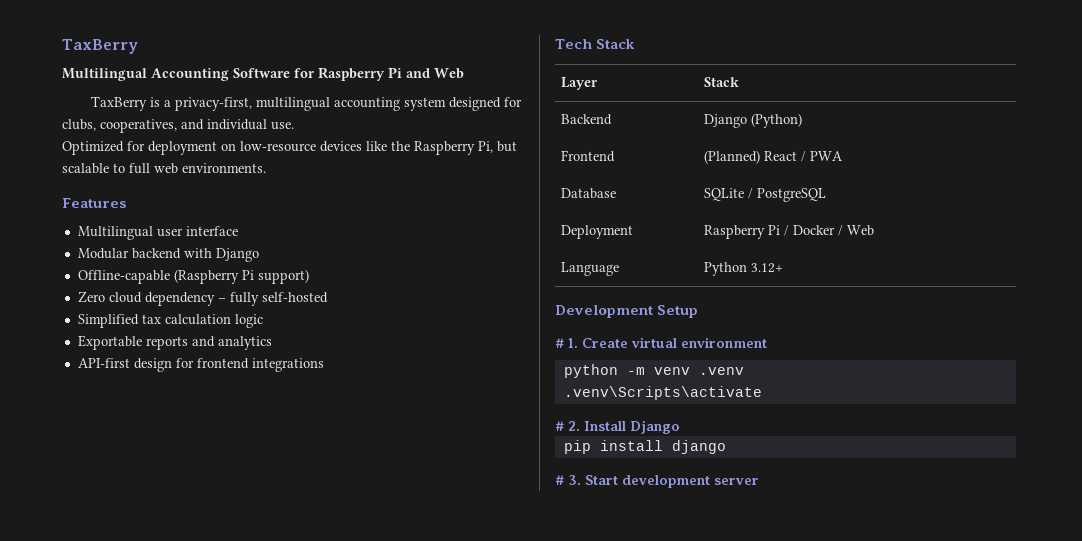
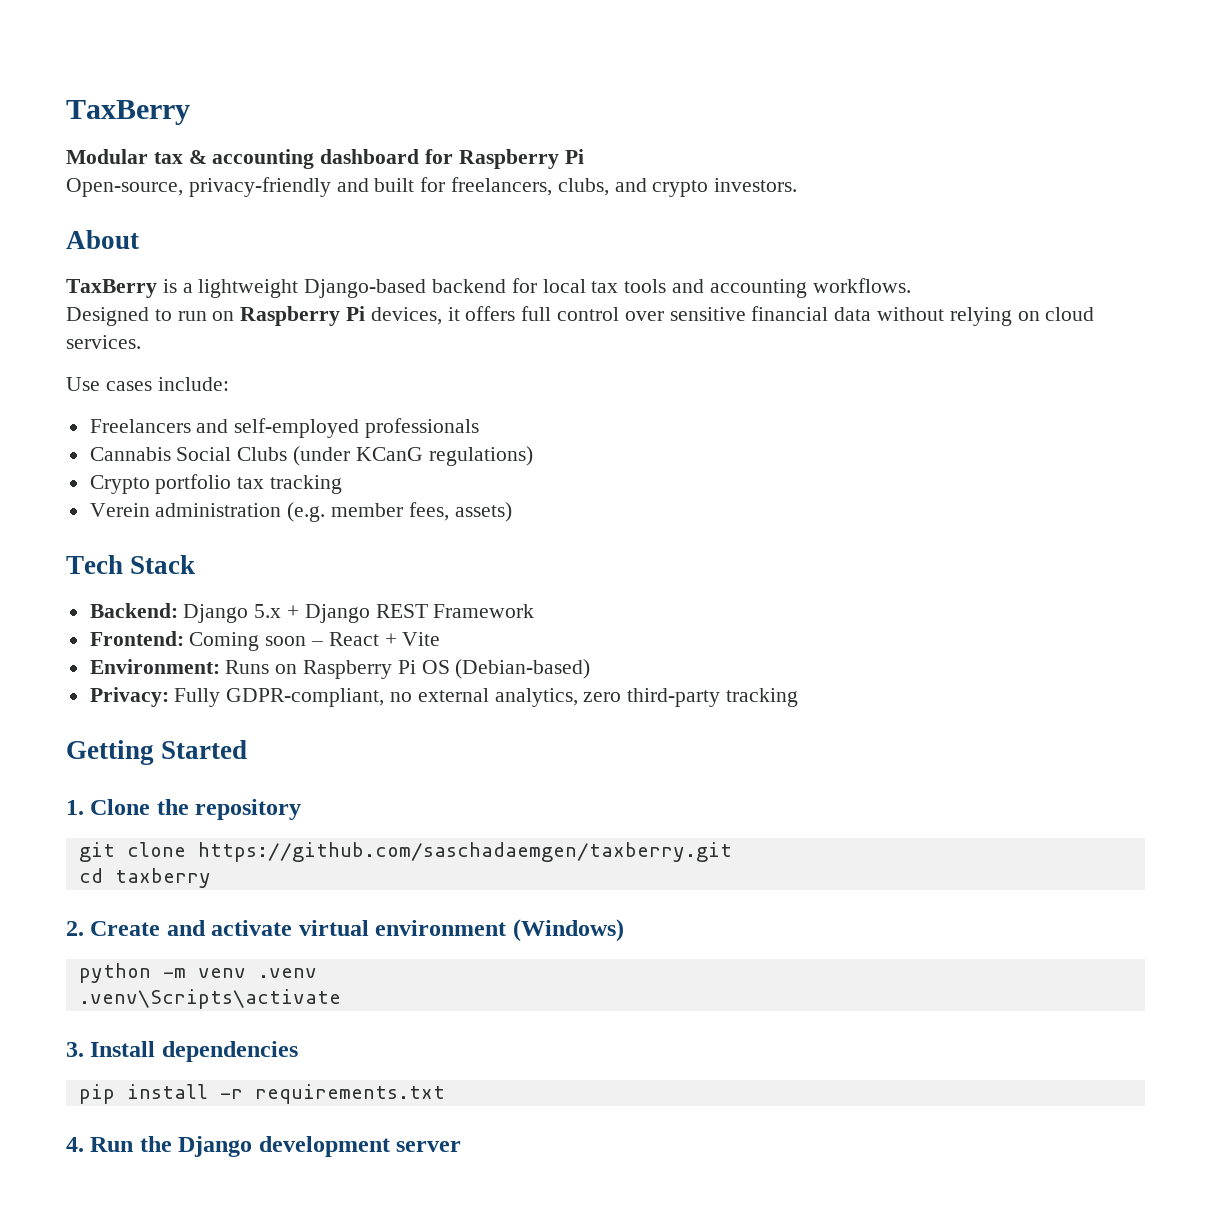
- Multilingual Accounting Software for Raspberry Pi and Web
- TaxBerry is a privacy-first, multilingual accounting system designed for clubs, cooperatives, and individual use.
- Optimized for deployment on low-resource devices like the Raspberry Pi, but scalable to full web environments.
- Features
- Multilingual user interface
- Modular backend with Django
- Offline-capable (Raspberry Pi support)
- Zero cloud dependency – fully self-hosted
- Simplified tax calculation logic
- Exportable reports and analytics
- API-first design for frontend integrations
+ Modular tax & accounting dashboard for Raspberry Pi
+ Open-source, privacy-friendly and built for freelancers, clubs, and crypto investors.
+ About
+ TaxBerry is a lightweight Django-based backend for local tax tools and accounting workflows.
+ Designed to run on Raspberry Pi devices, it offers full control over sensitive financial data without relying on cloud services.
+ Use cases include:
+ Freelancers and self-employed professionals
+ Cannabis Social Clubs (under KCanG regulations)
+ Crypto portfolio tax tracking
+ Verein administration (e.g. member fees, assets)
  Tech Stack
- Layer | Stack
- Backend | Django (Python)
- Frontend | (Planned) React / PWA
- Database | SQLite / PostgreSQL
- Deployment | Raspberry Pi / Docker / Web
- Language | Python 3.12+
- Development Setup
- # 1. Create virtual environment
+ Backend: Django 5.x + Django REST Framework
+ Frontend: Coming soon – React + Vite
+ Environment: Runs on Raspberry Pi OS (Debian-based)
+ Privacy: Fully GDPR-compliant, no external analytics, zero third-party tracking
+ Getting Started
+ 1. Clone the repository
+ git clone https://github.com/saschadaemgen/taxberry.git
+ cd taxberry
+ 2. Create and activate virtual environment (Windows)
- # 2. Install Django
- pip install django
- # 3. Start development server
+ 3. Install dependencies
+ pip install -r requirements.txt
+ 4. Run the Django development server

